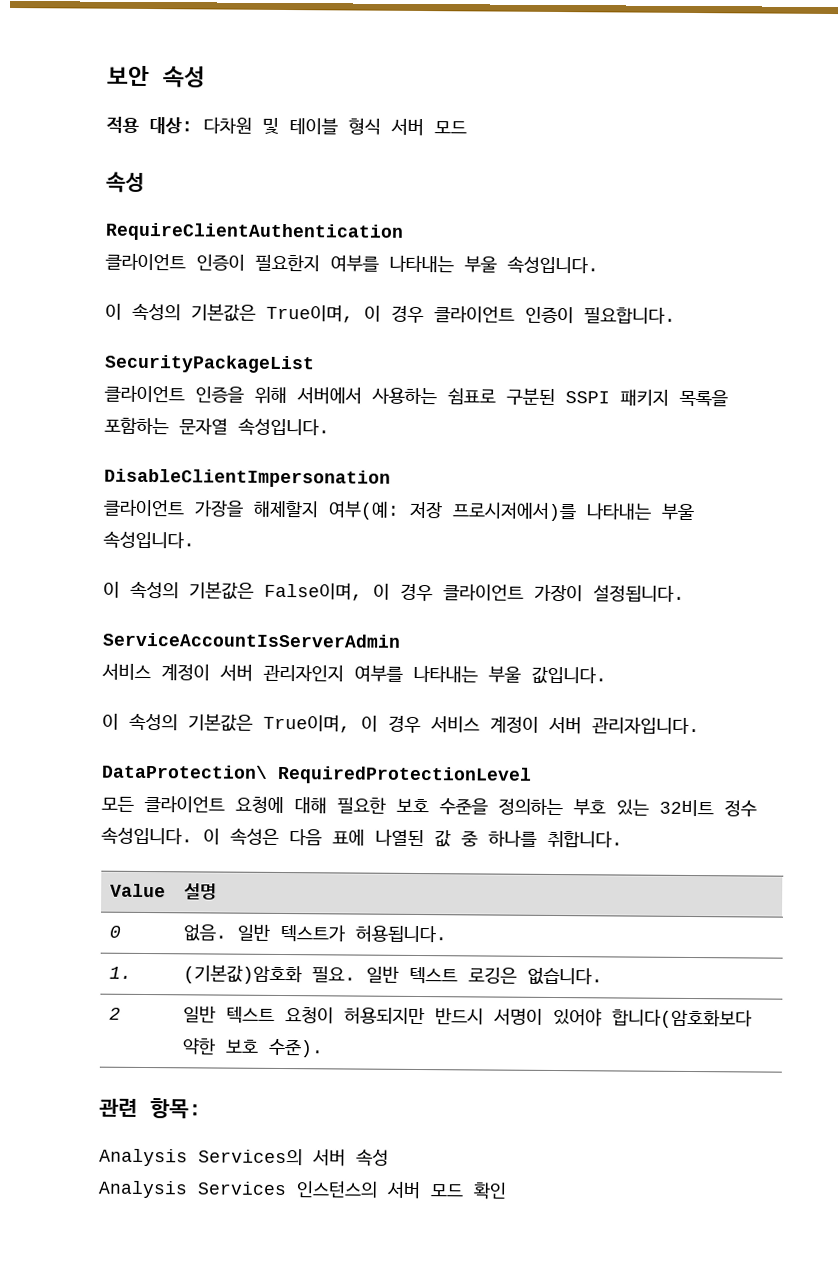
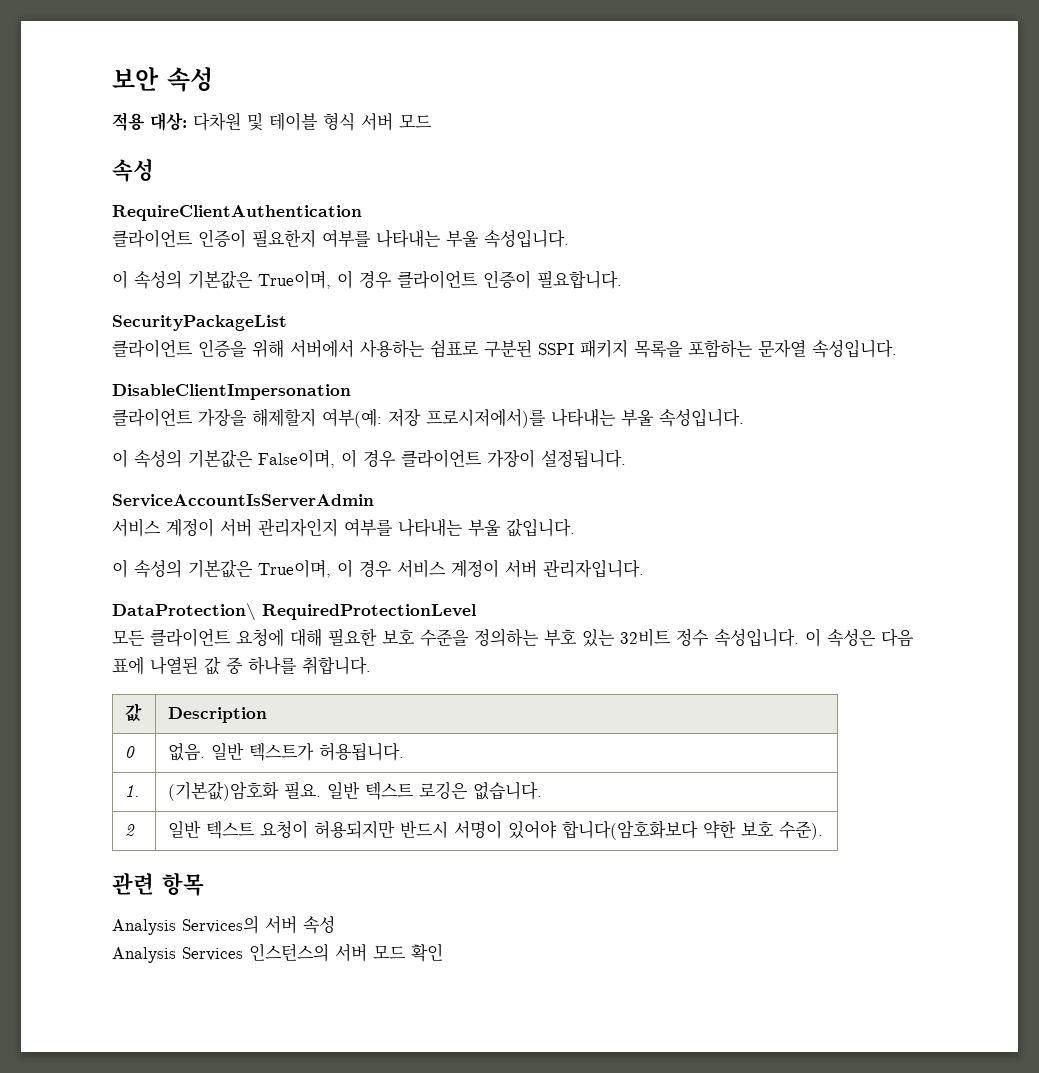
- Value | 설명
+ 값 | Description
- 관련 항목:
+ 관련 항목

